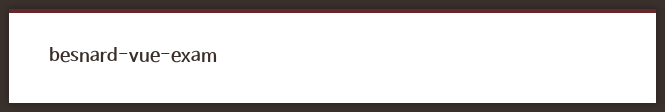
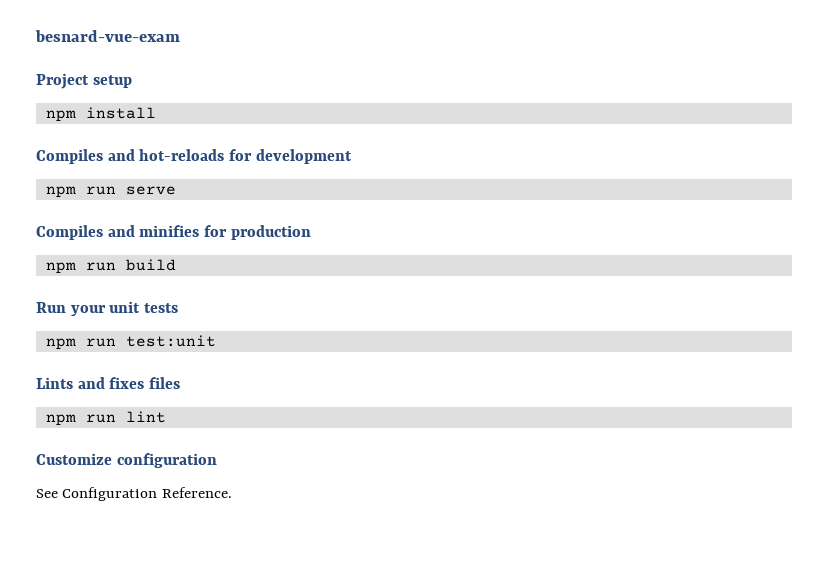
+ Project setup
+ npm install
+ Compiles and hot-reloads for development
+ npm run serve
+ Compiles and minifies for production
+ npm run build
+ Run your unit tests
+ npm run test:unit
+ Lints and fixes files
+ npm run lint
+ Customize configuration
+ See Configuration Reference.

